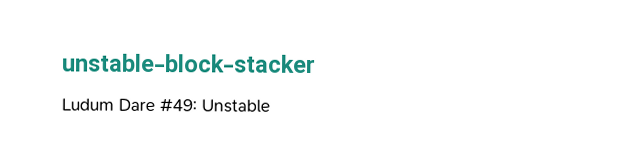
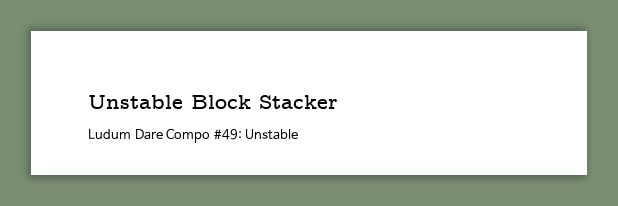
- unstable-block-stacker
+ Unstable Block Stacker
- Ludum Dare #49: Unstable
+ Ludum Dare Compo #49: Unstable

